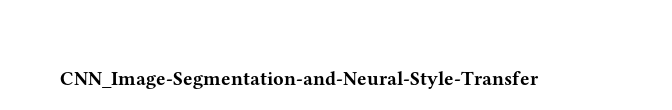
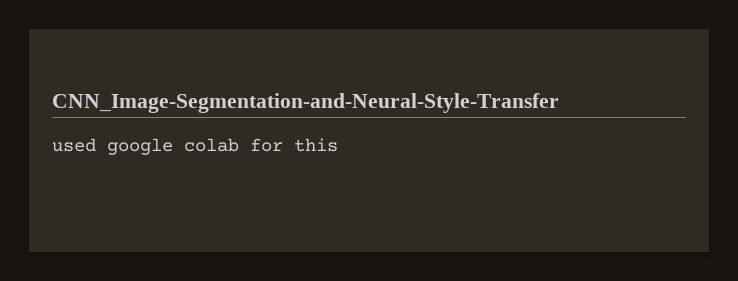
+ used google colab for this

